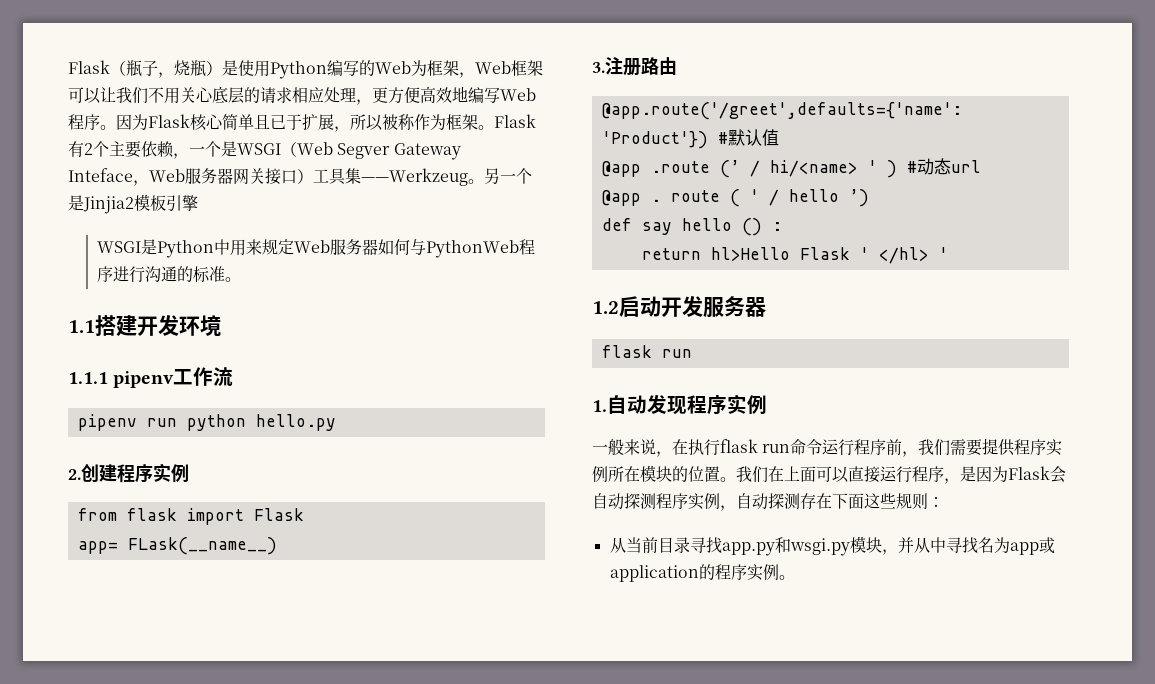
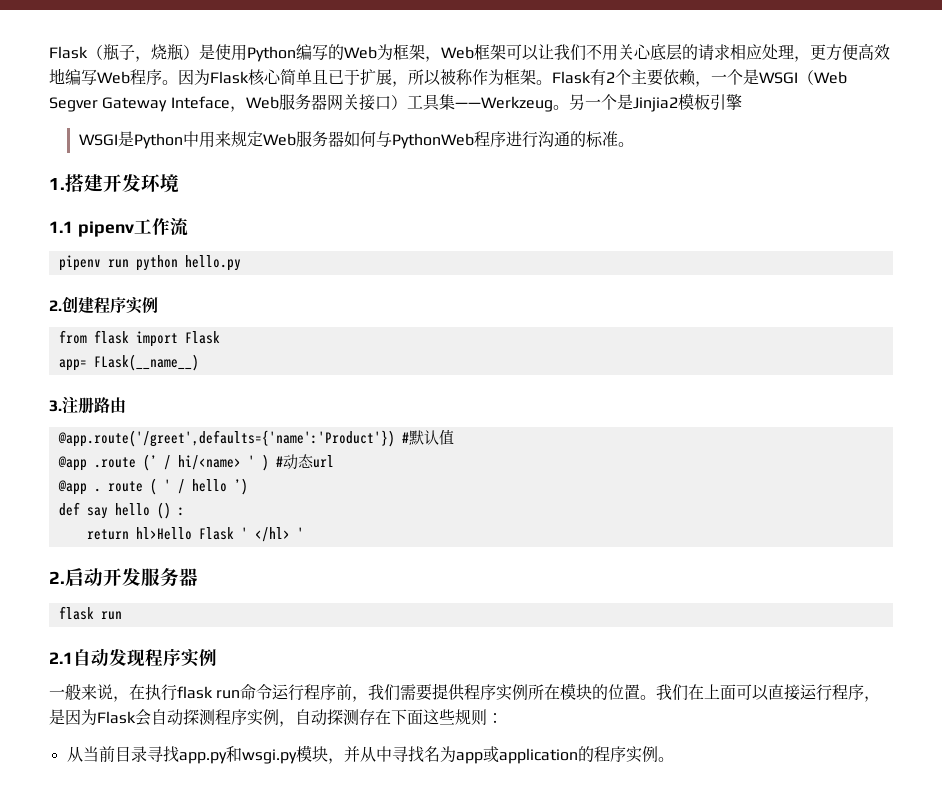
- 1.1搭建开发环境
+ 1.搭建开发环境
- 1.1.1 pipenv工作流
+ 1.1 pipenv工作流
- 1.2启动开发服务器
+ 2.启动开发服务器
- 1.自动发现程序实例
+ 2.1自动发现程序实例

